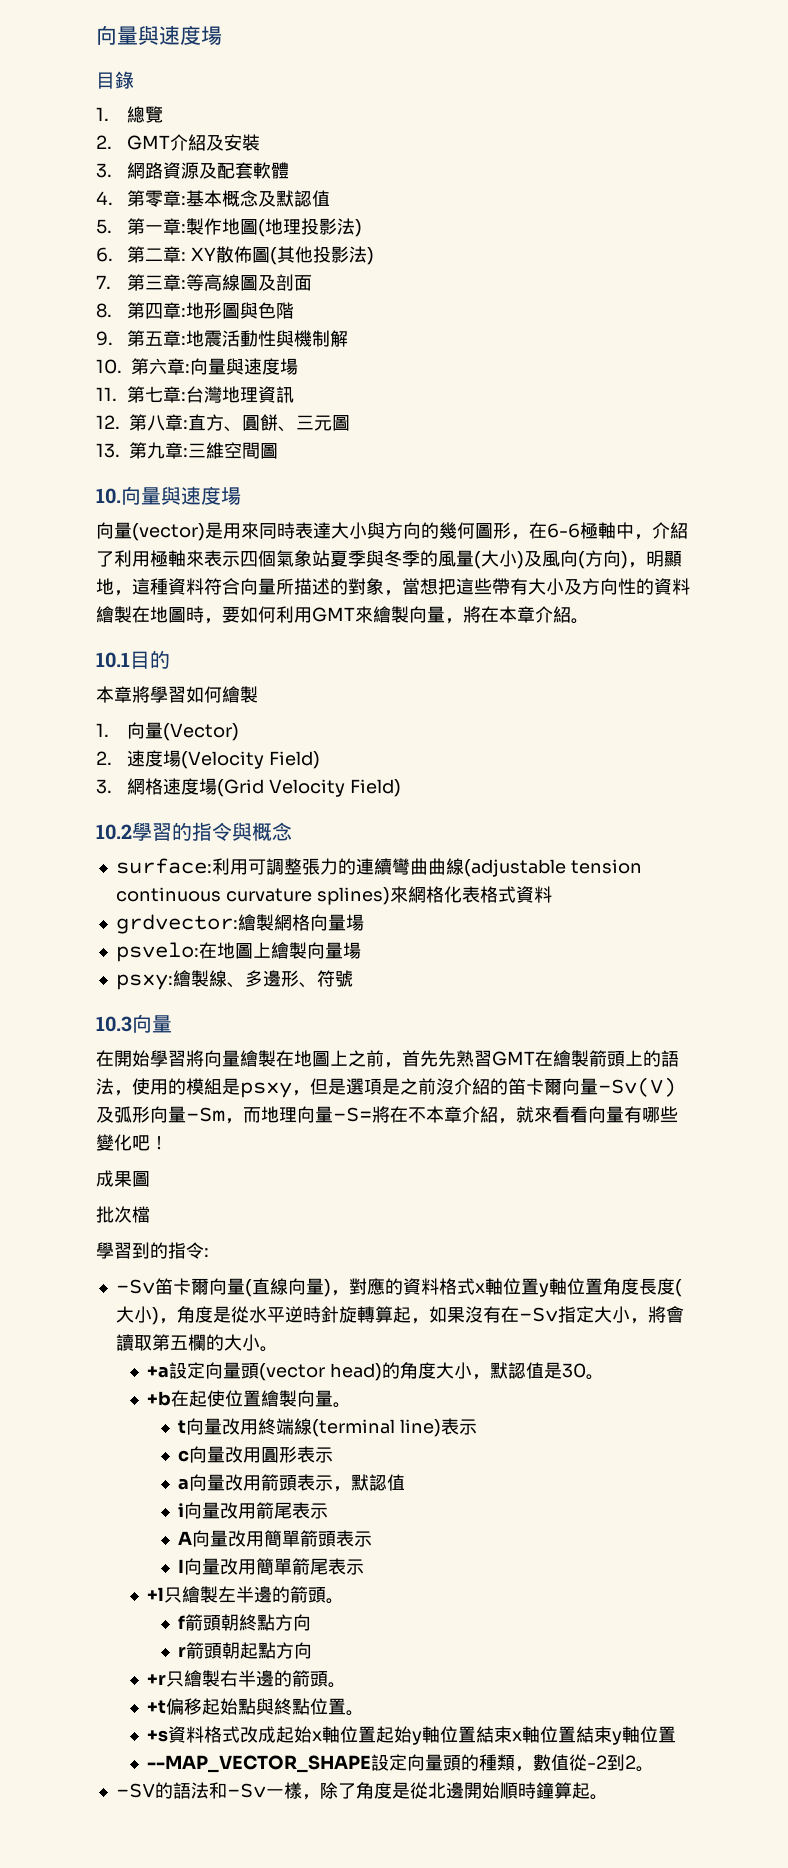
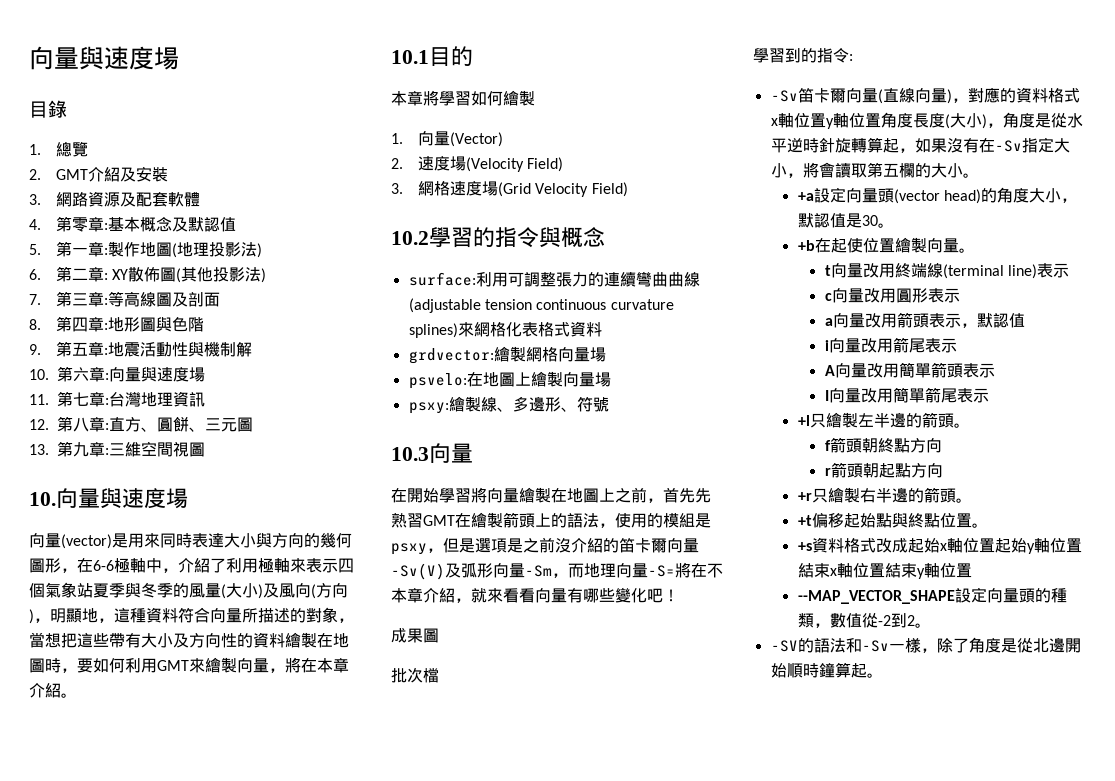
- 13.第九章:三維空間圖
+ 13.第九章:三維空間視圖

